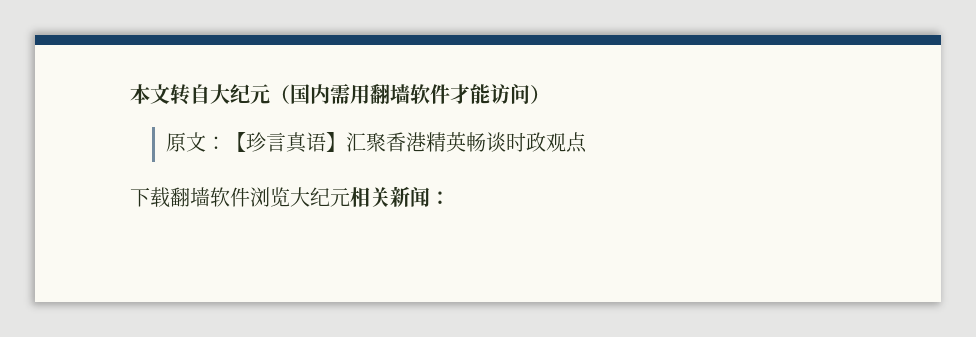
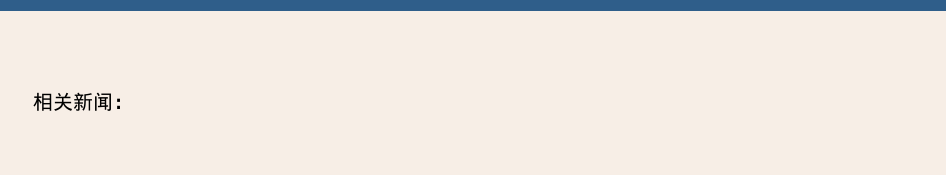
- 本文转自大纪元（国内需用翻墙软件才能访问）
- 原文：【珍言真语】汇聚香港精英畅谈时政观点
- 下载翻墙软件浏览大纪元相关新闻：
+ 相关新闻：

